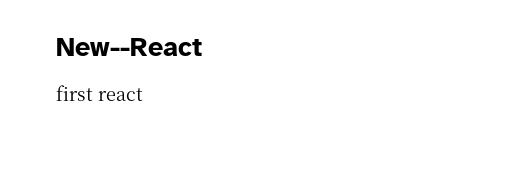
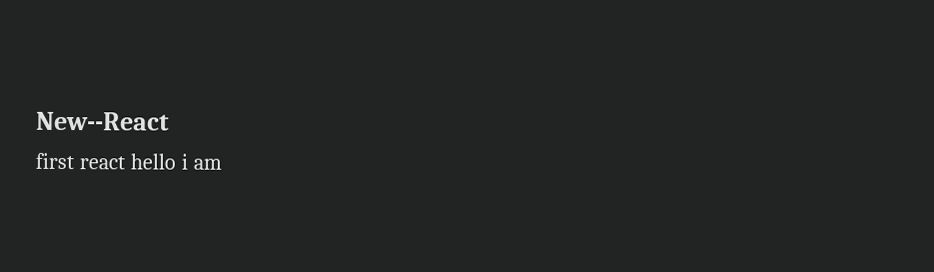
- first react
+ first react hello i am

